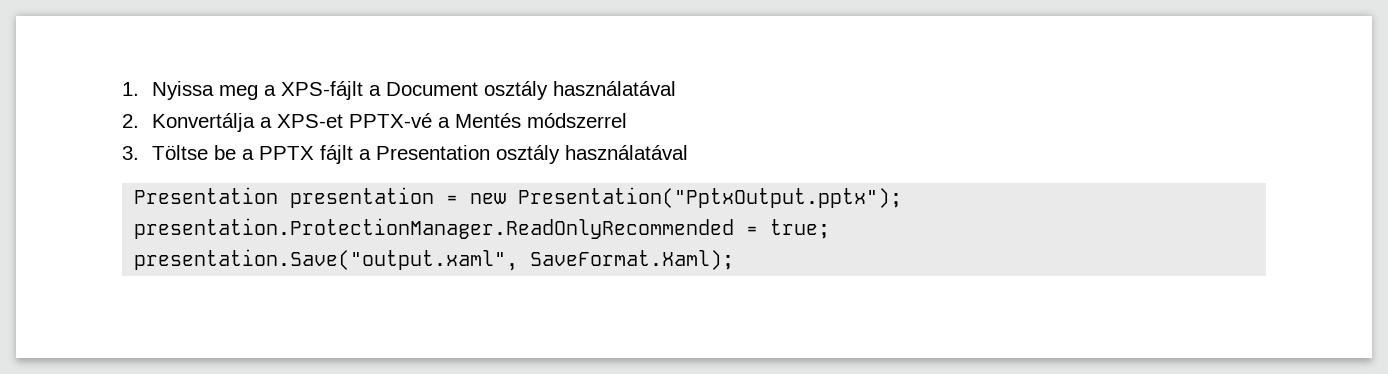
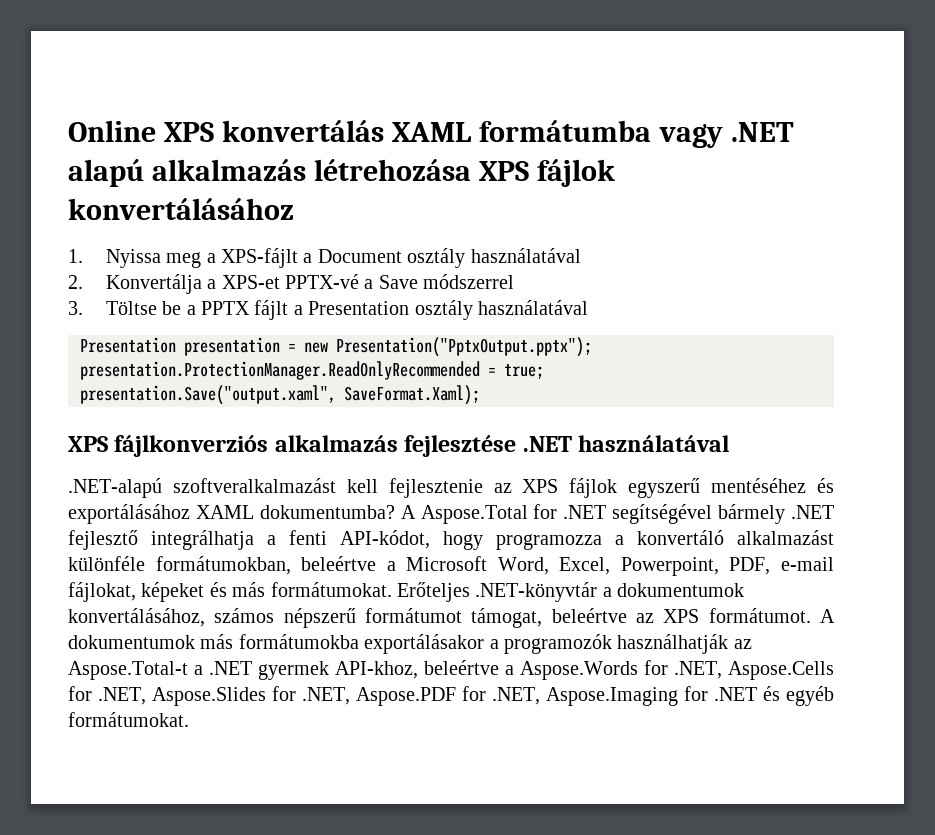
+ Online XPS konvertálás XAML formátumba vagy .NET alapú alkalmazás létrehozása XPS fájlok konvertálásához
- 2. Konvertálja a XPS-et PPTX-vé a Mentés módszerrel
+ 2. Konvertálja a XPS-et PPTX-vé a Save módszerrel
+ XPS fájlkonverziós alkalmazás fejlesztése .NET használatával
+ .NET-alapú szoftveralkalmazást kell fejlesztenie az XPS fájlok egyszerű mentéséhez és exportálásához XAML dokumentumba? A Aspose.Total for .NET segítségével bármely .NET fejlesztő integrálhatja a fenti API-kódot, hogy programozza a konvertáló alkalmazást különféle formátumokban, beleértve a Microsoft Word, Excel, Powerpoint, PDF, e-mail fájlokat, képeket és más formátumokat. Erőteljes .NET-könyvtár a dokumentumok konvertálásához, számos népszerű formátumot támogat, beleértve az XPS formátumot. A dokumentumok más formátumokba exportálásakor a programozók használhatják az Aspose.Total-t a .NET gyermek API-khoz, beleértve a Aspose.Words for .NET, Aspose.Cells for .NET, Aspose.Slides for .NET, Aspose.PDF for .NET, Aspose.Imaging for .NET és egyéb formátumokat.

